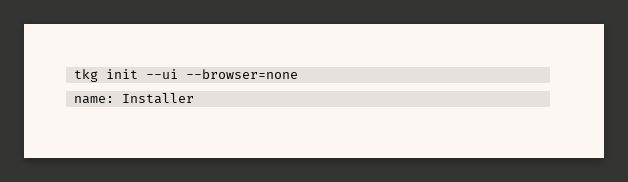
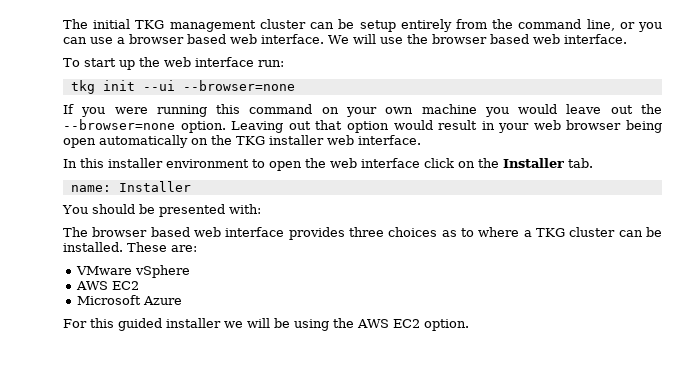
+ The initial TKG management cluster can be setup entirely from the command line, or you can use a browser based web interface. We will use the browser based web interface.
+ To start up the web interface run:
  tkg init --ui --browser=none
+ If you were running this command on your own machine you would leave out the --browser=none option. Leaving out that option would result in your web browser being open automatically on the TKG installer web interface.
+ In this installer environment to open the web interface click on the Installer tab.
  name: Installer
+ You should be presented with:
+ The browser based web interface provides three choices as to where a TKG cluster can be installed. These are:
+ VMware vSphere
+ AWS EC2
+ Microsoft Azure
+ For this guided installer we will be using the AWS EC2 option.

